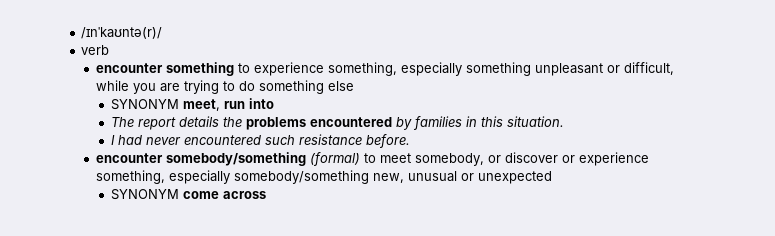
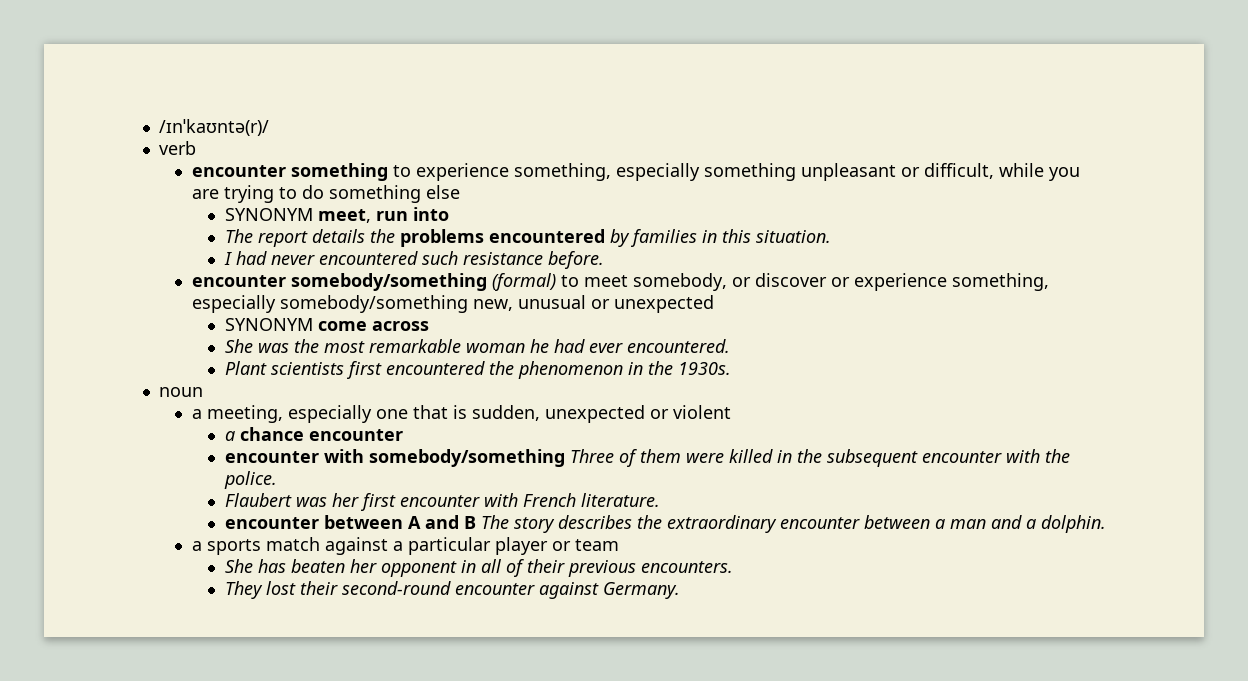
+ She was the most remarkable woman he had ever encountered.
+ Plant scientists first encountered the phenomenon in the 1930s.
+ noun
+ a meeting, especially one that is sudden, unexpected or violent
+ a chance encounter
+ encounter with somebody/something Three of them were killed in the subsequent encounter with the police.
+ Flaubert was her first encounter with French literature.
+ encounter between A and B The story describes the extraordinary encounter between a man and a dolphin.
+ a sports match against a particular player or team
+ She has beaten her opponent in all of their previous encounters.
+ They lost their second-round encounter against Germany.

